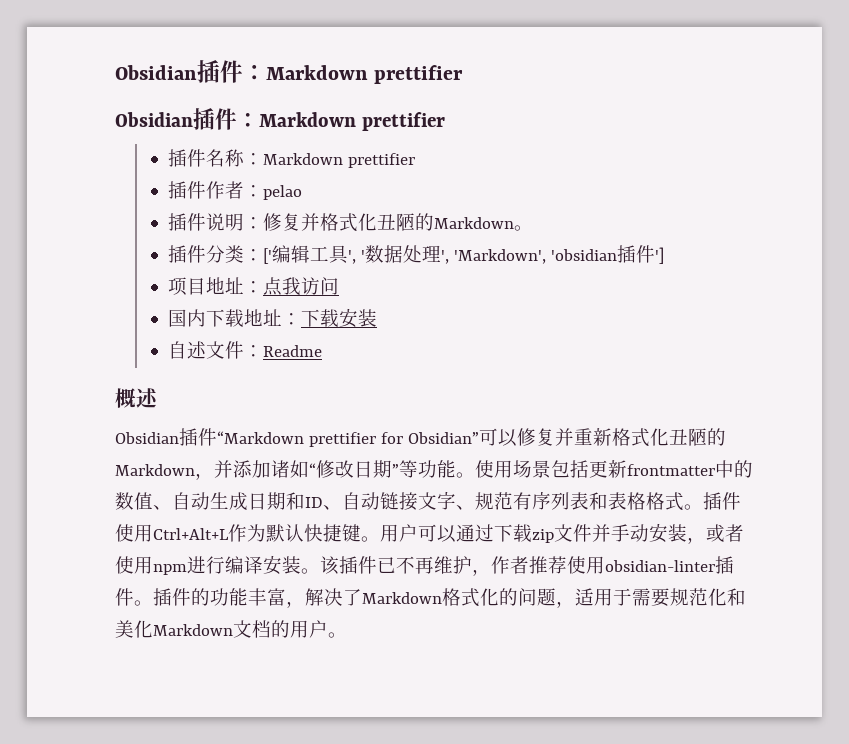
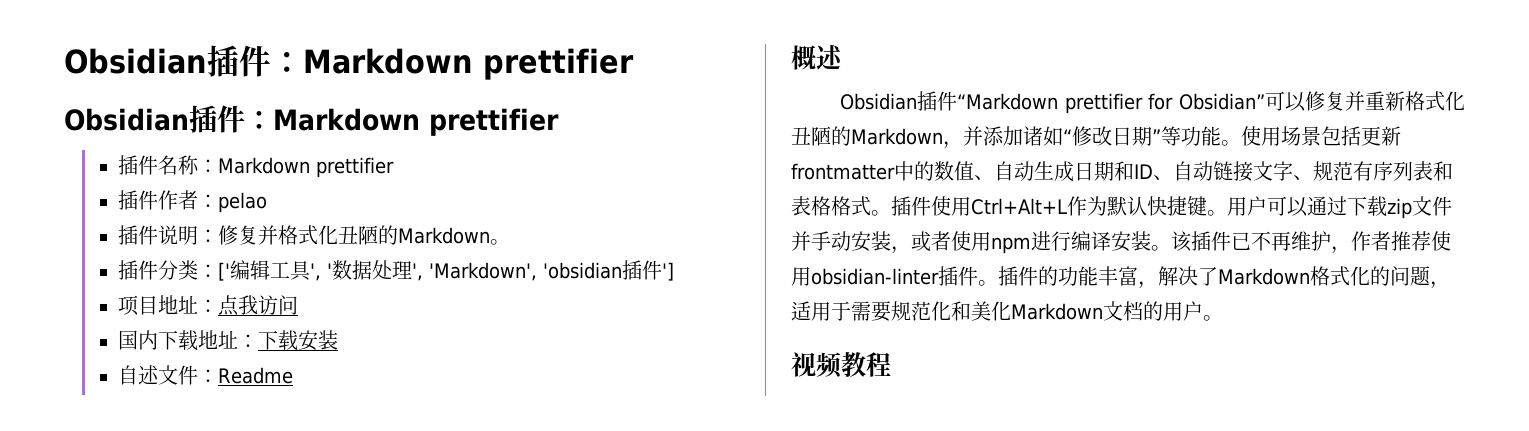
+ 视频教程

